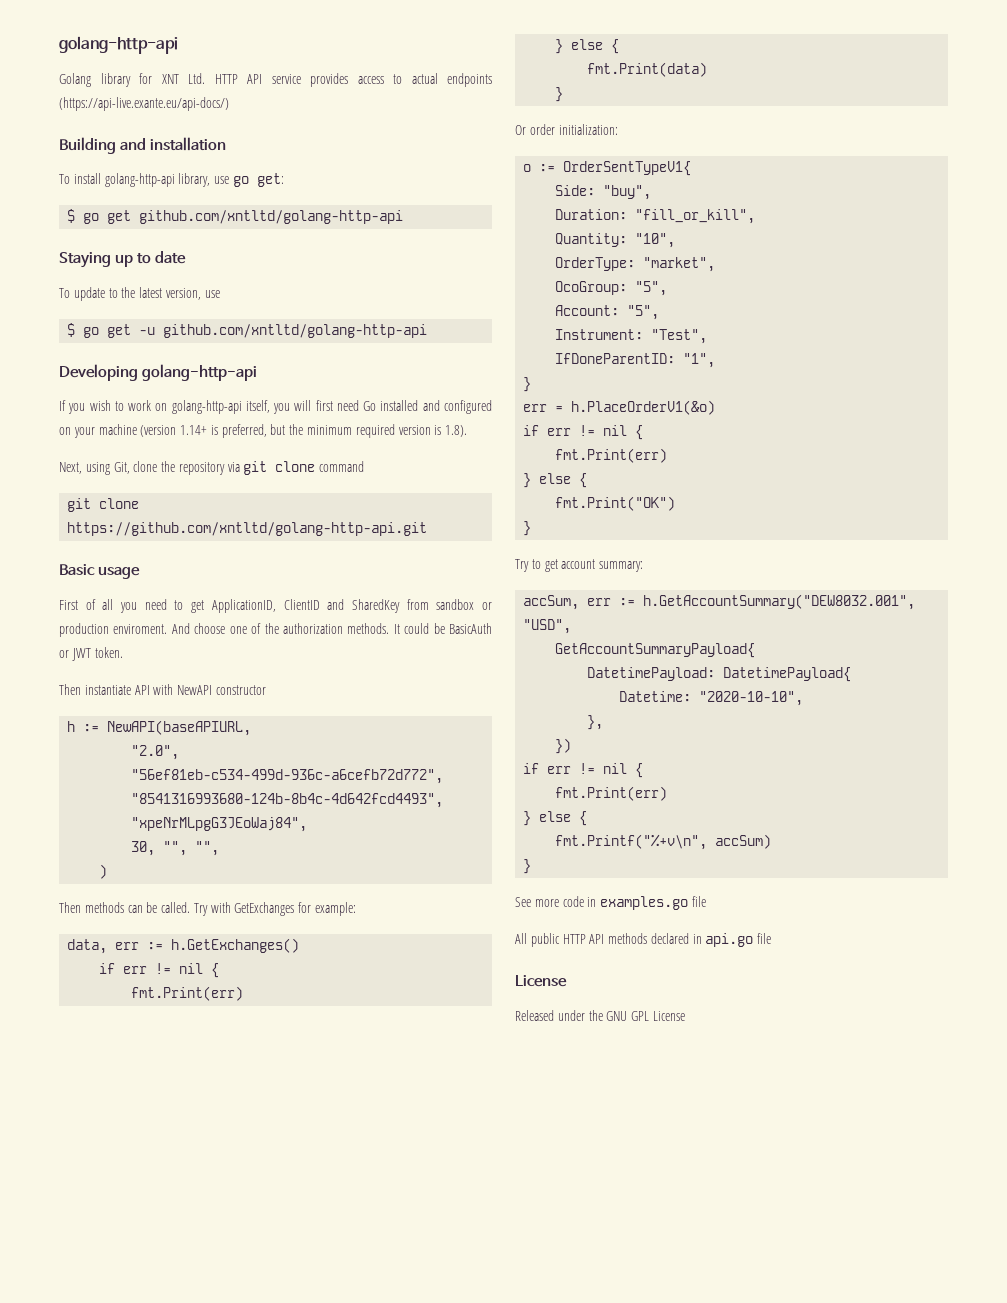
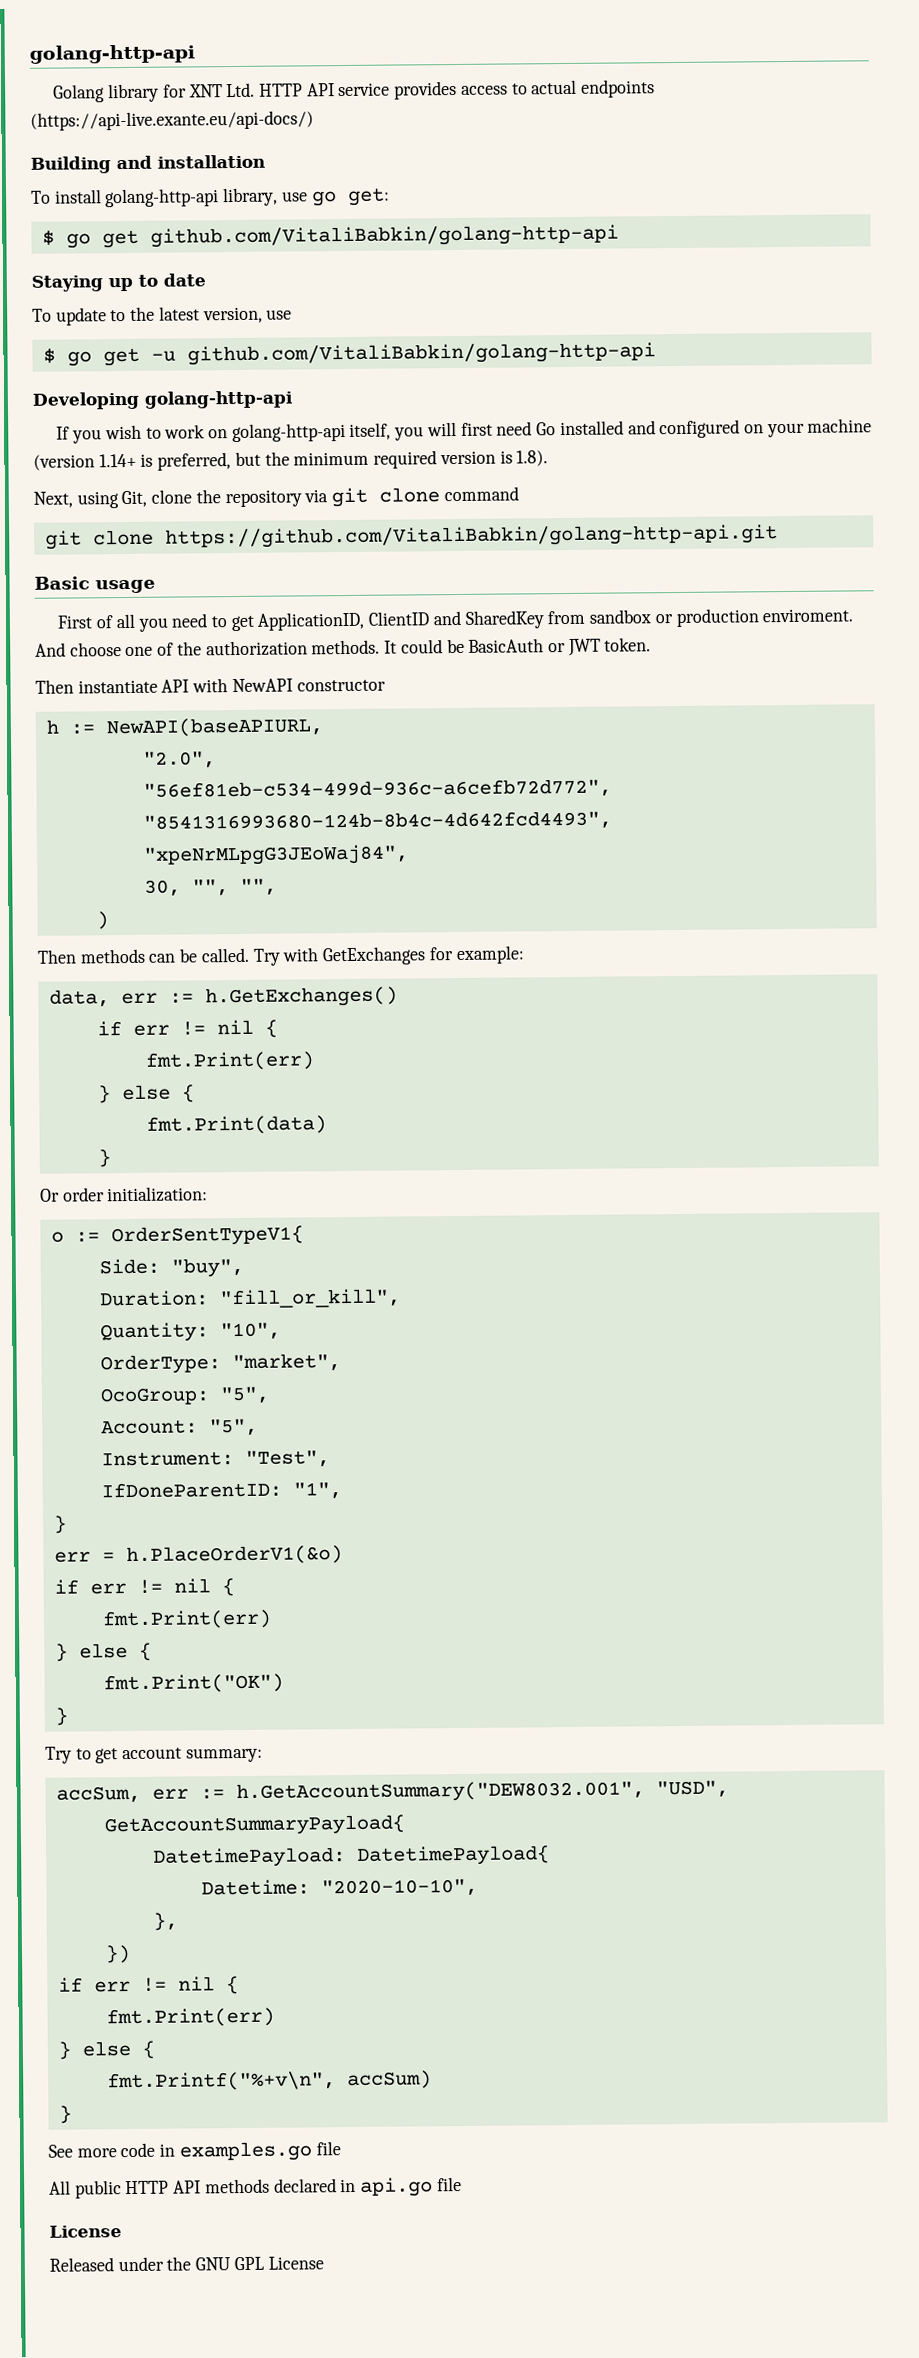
- $ go get github.com/xntltd/golang-http-api
+ $ go get github.com/VitaliBabkin/golang-http-api
- $ go get -u github.com/xntltd/golang-http-api
+ $ go get -u github.com/VitaliBabkin/golang-http-api
- git clone https://github.com/xntltd/golang-http-api.git
+ git clone https://github.com/VitaliBabkin/golang-http-api.git

